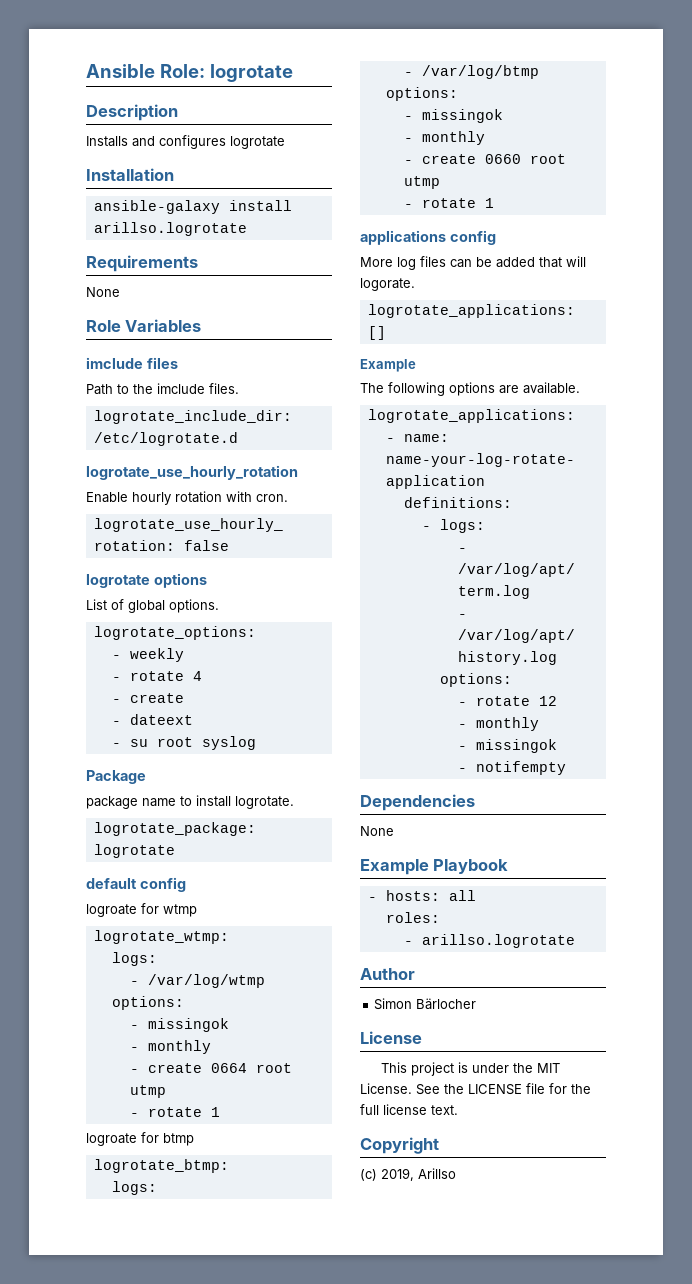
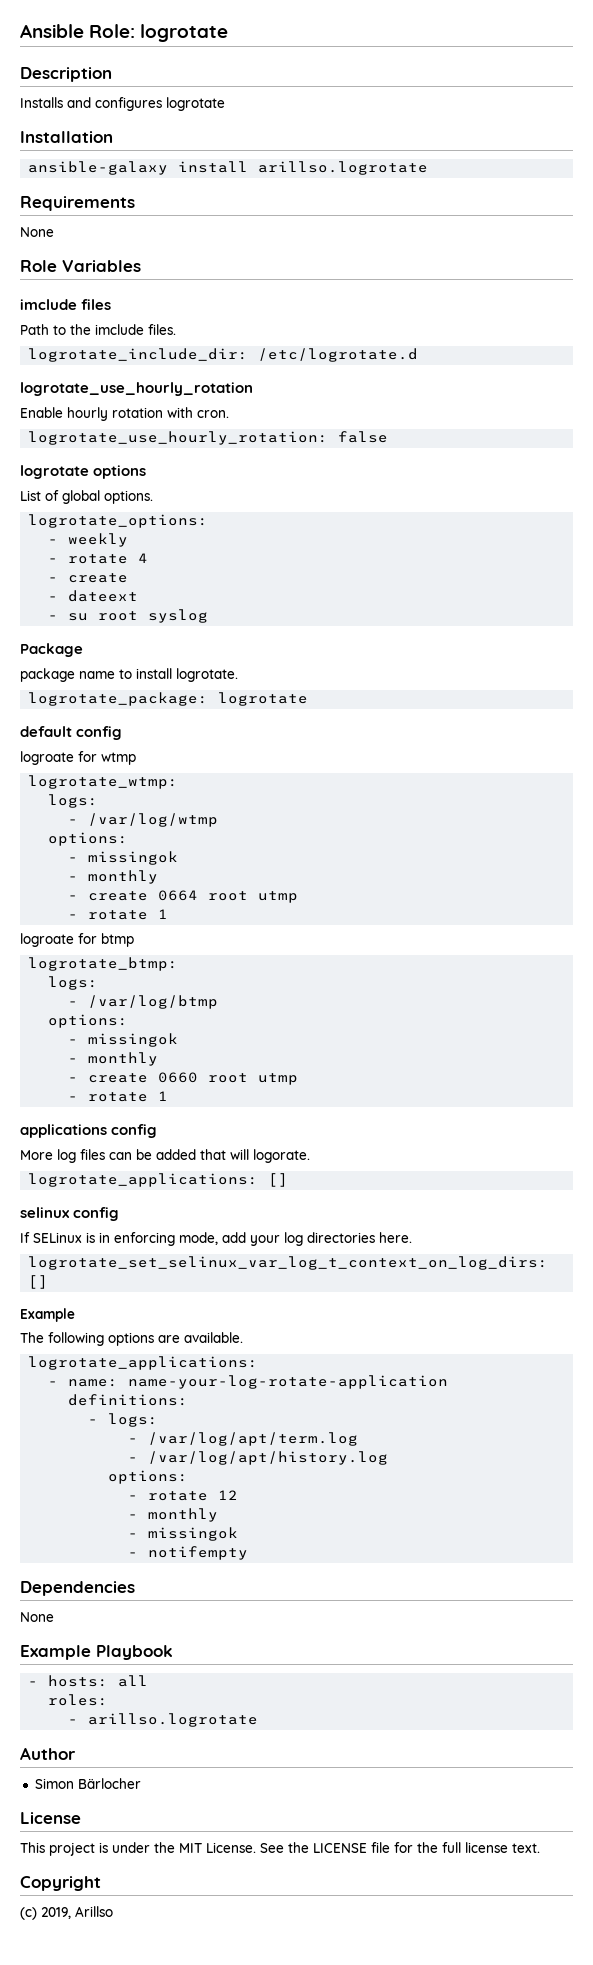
+ selinux config
+ If SELinux is in enforcing mode, add your log directories here.
+ logrotate_set_selinux_var_log_t_context_on_log_dirs: []

